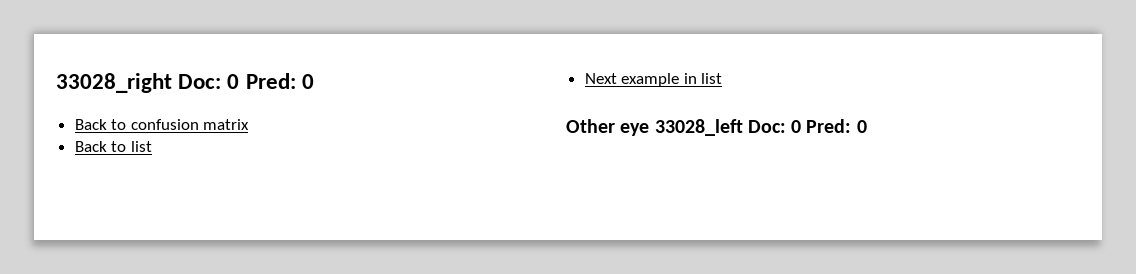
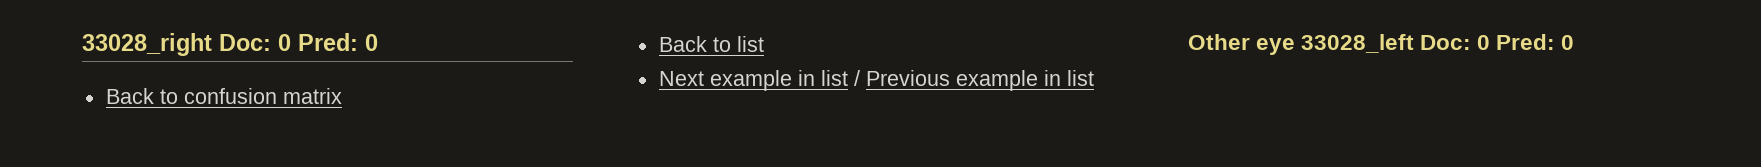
- Next example in list
+ Next example in list / Previous example in list

